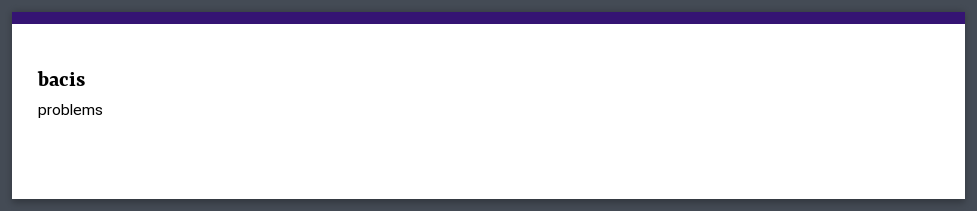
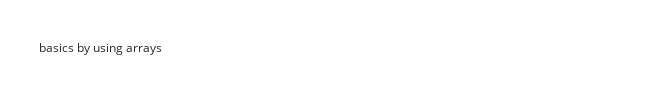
- bacis
- problems
+ basics by using arrays

